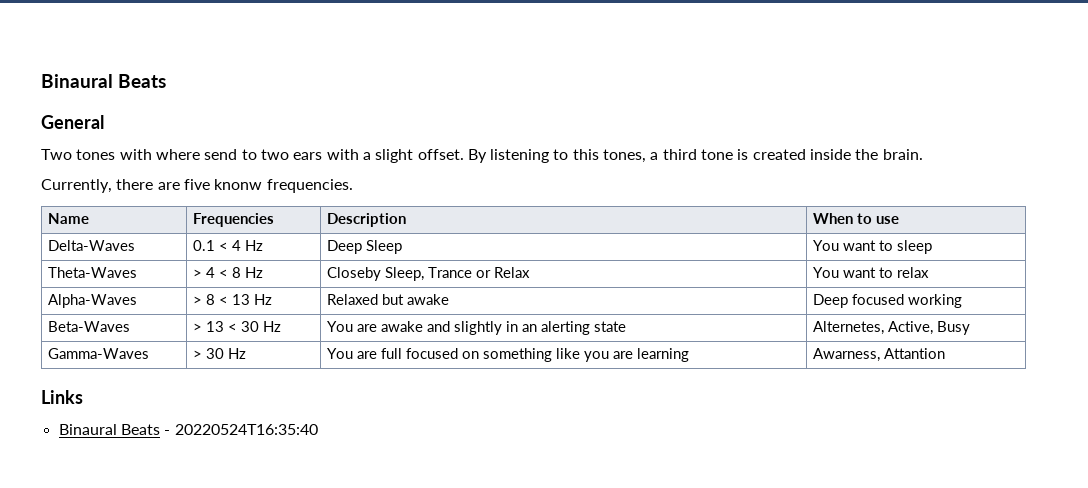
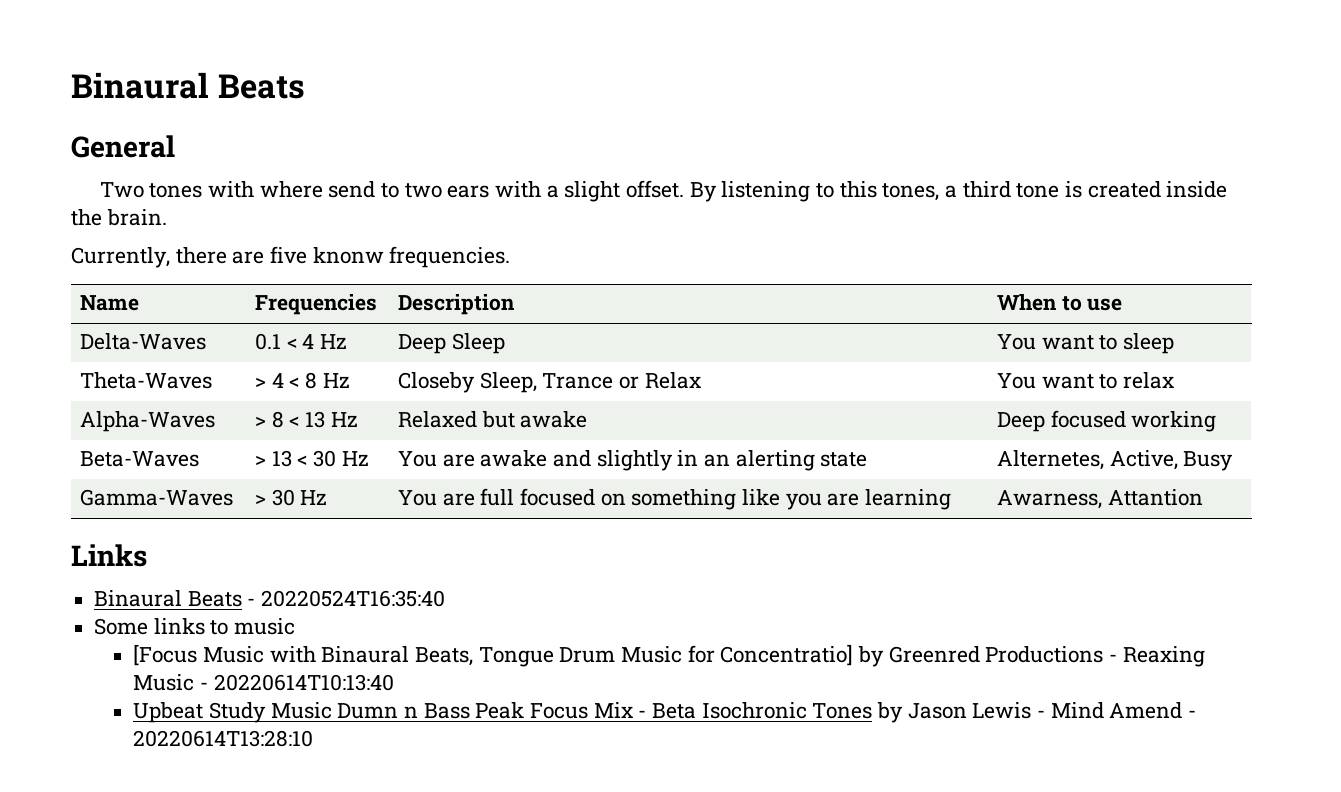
+ Some links to music
+ [Focus Music with Binaural Beats, Tongue Drum Music for Concentratio] by Greenred Productions - Reaxing Music - 20220614T10:13:40
+ Upbeat Study Music Dumn n Bass Peak Focus Mix - Beta Isochronic Tones by Jason Lewis - Mind Amend - 20220614T13:28:10

